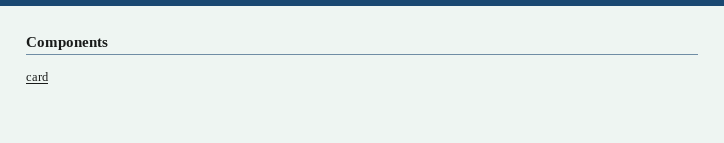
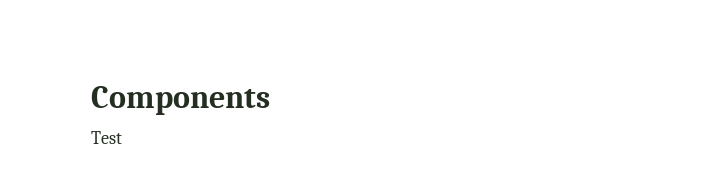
- card
+ Test

